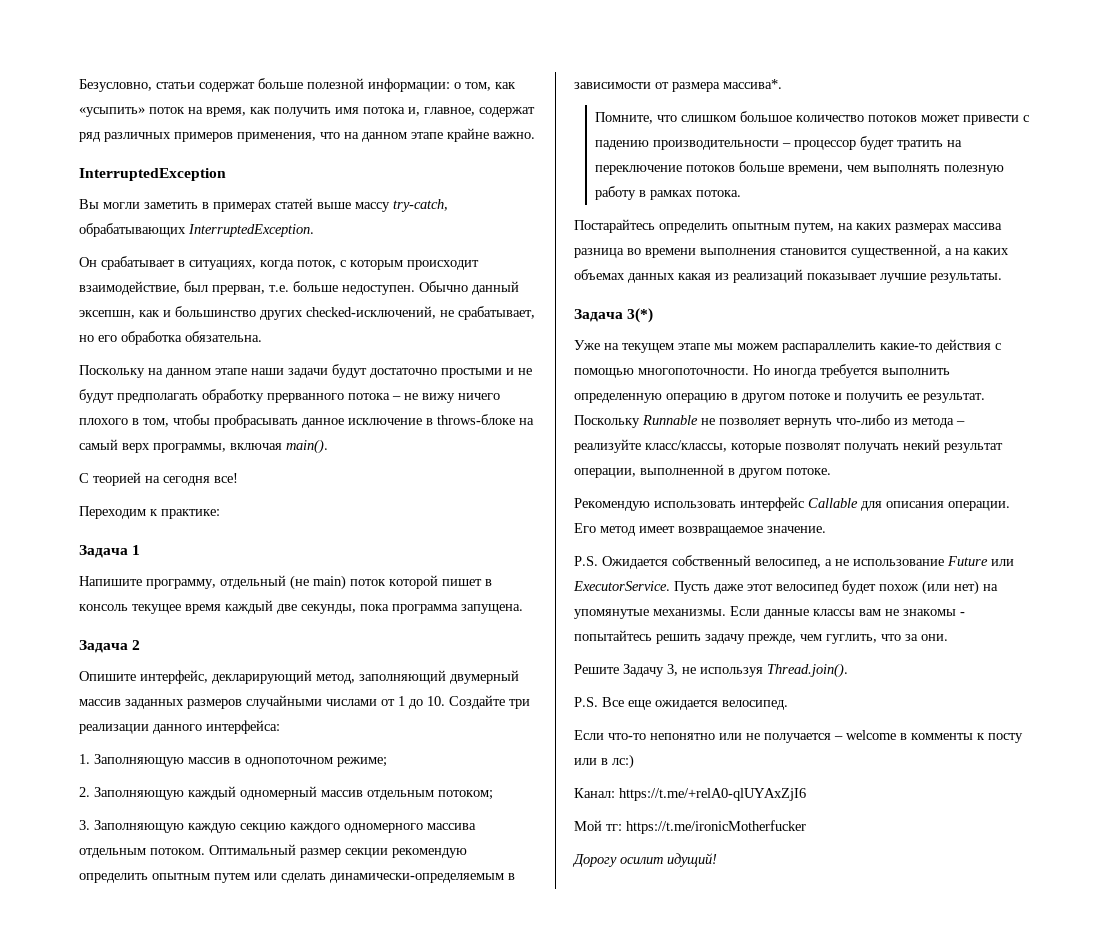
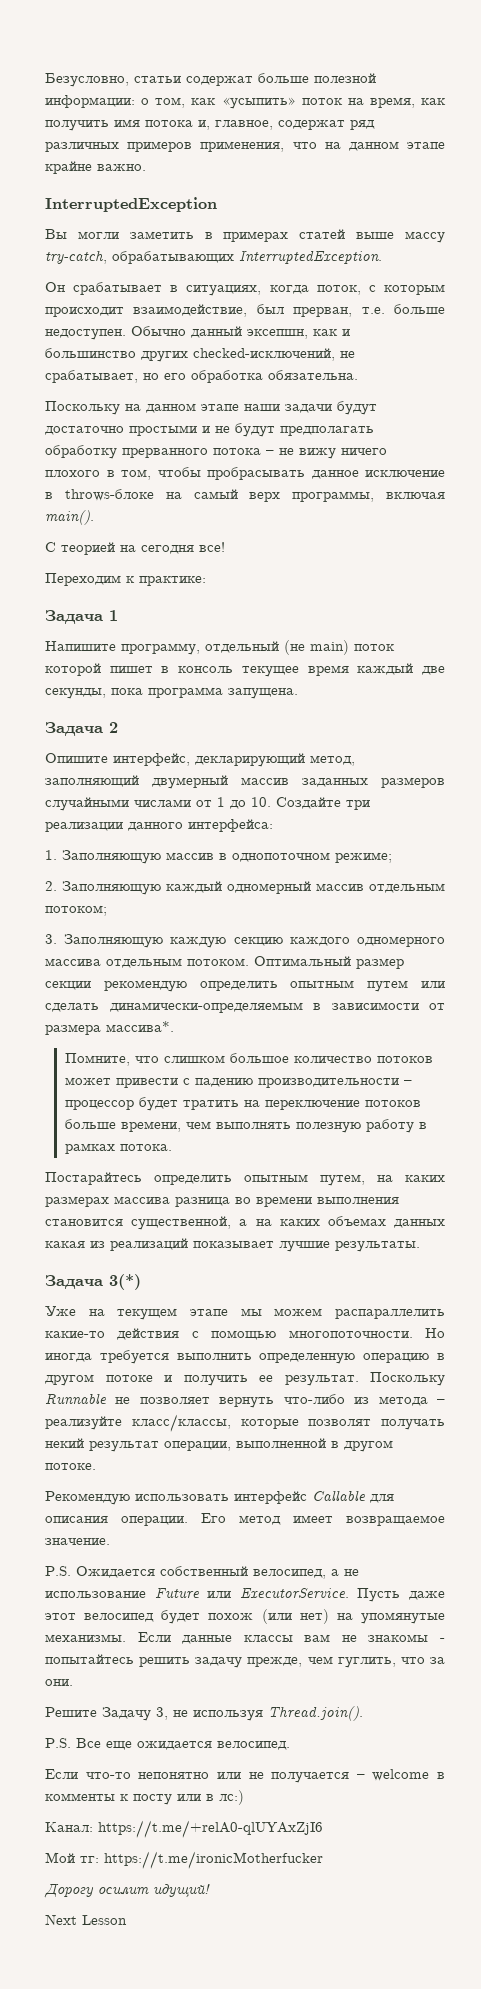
+ Next Lesson

